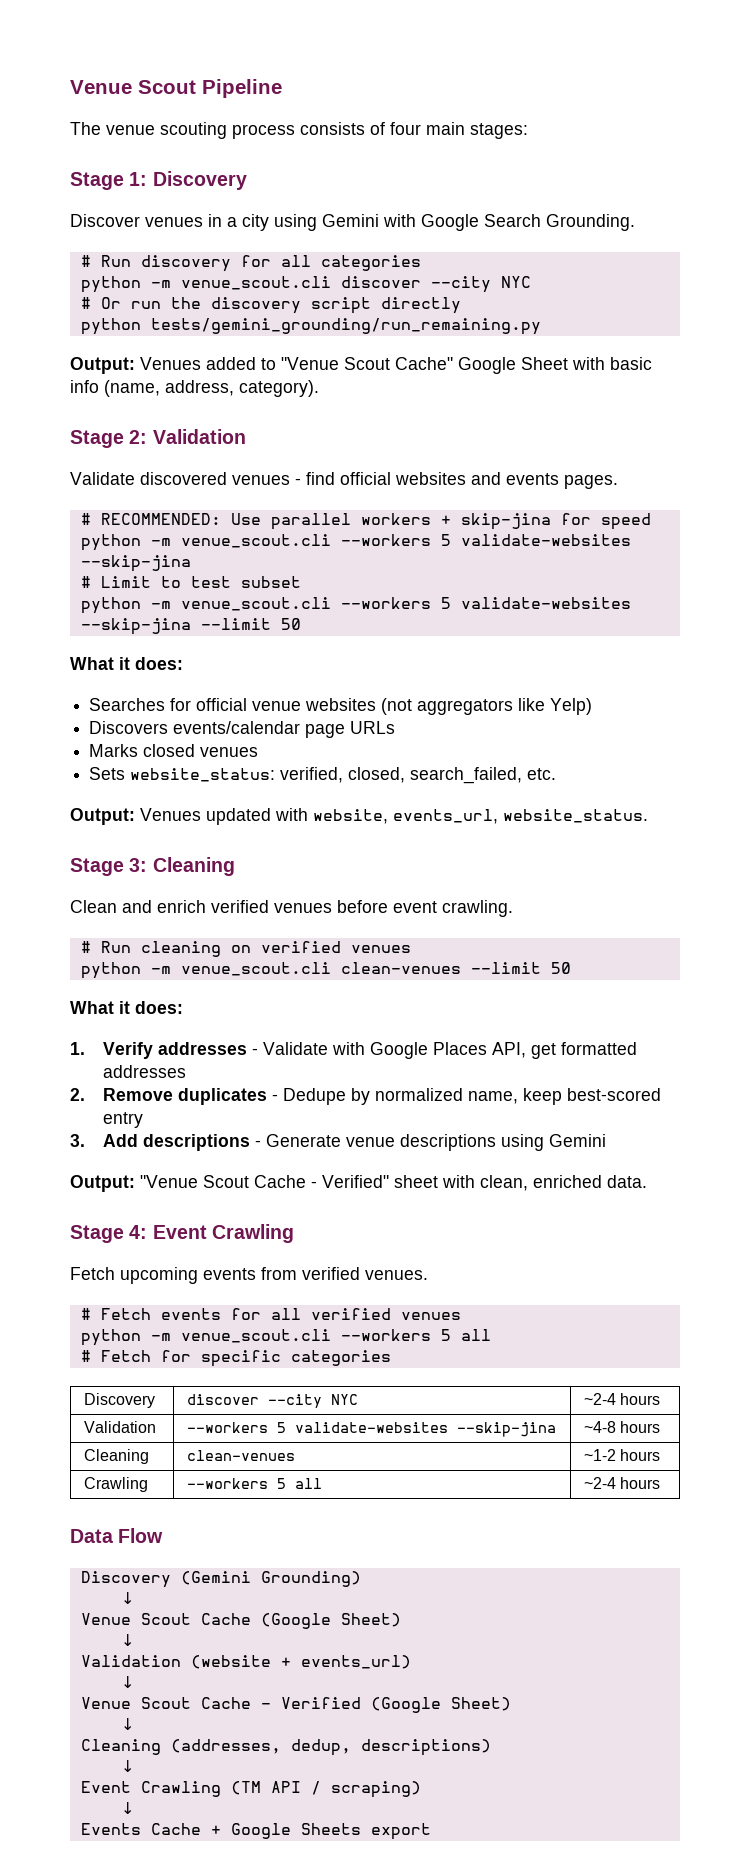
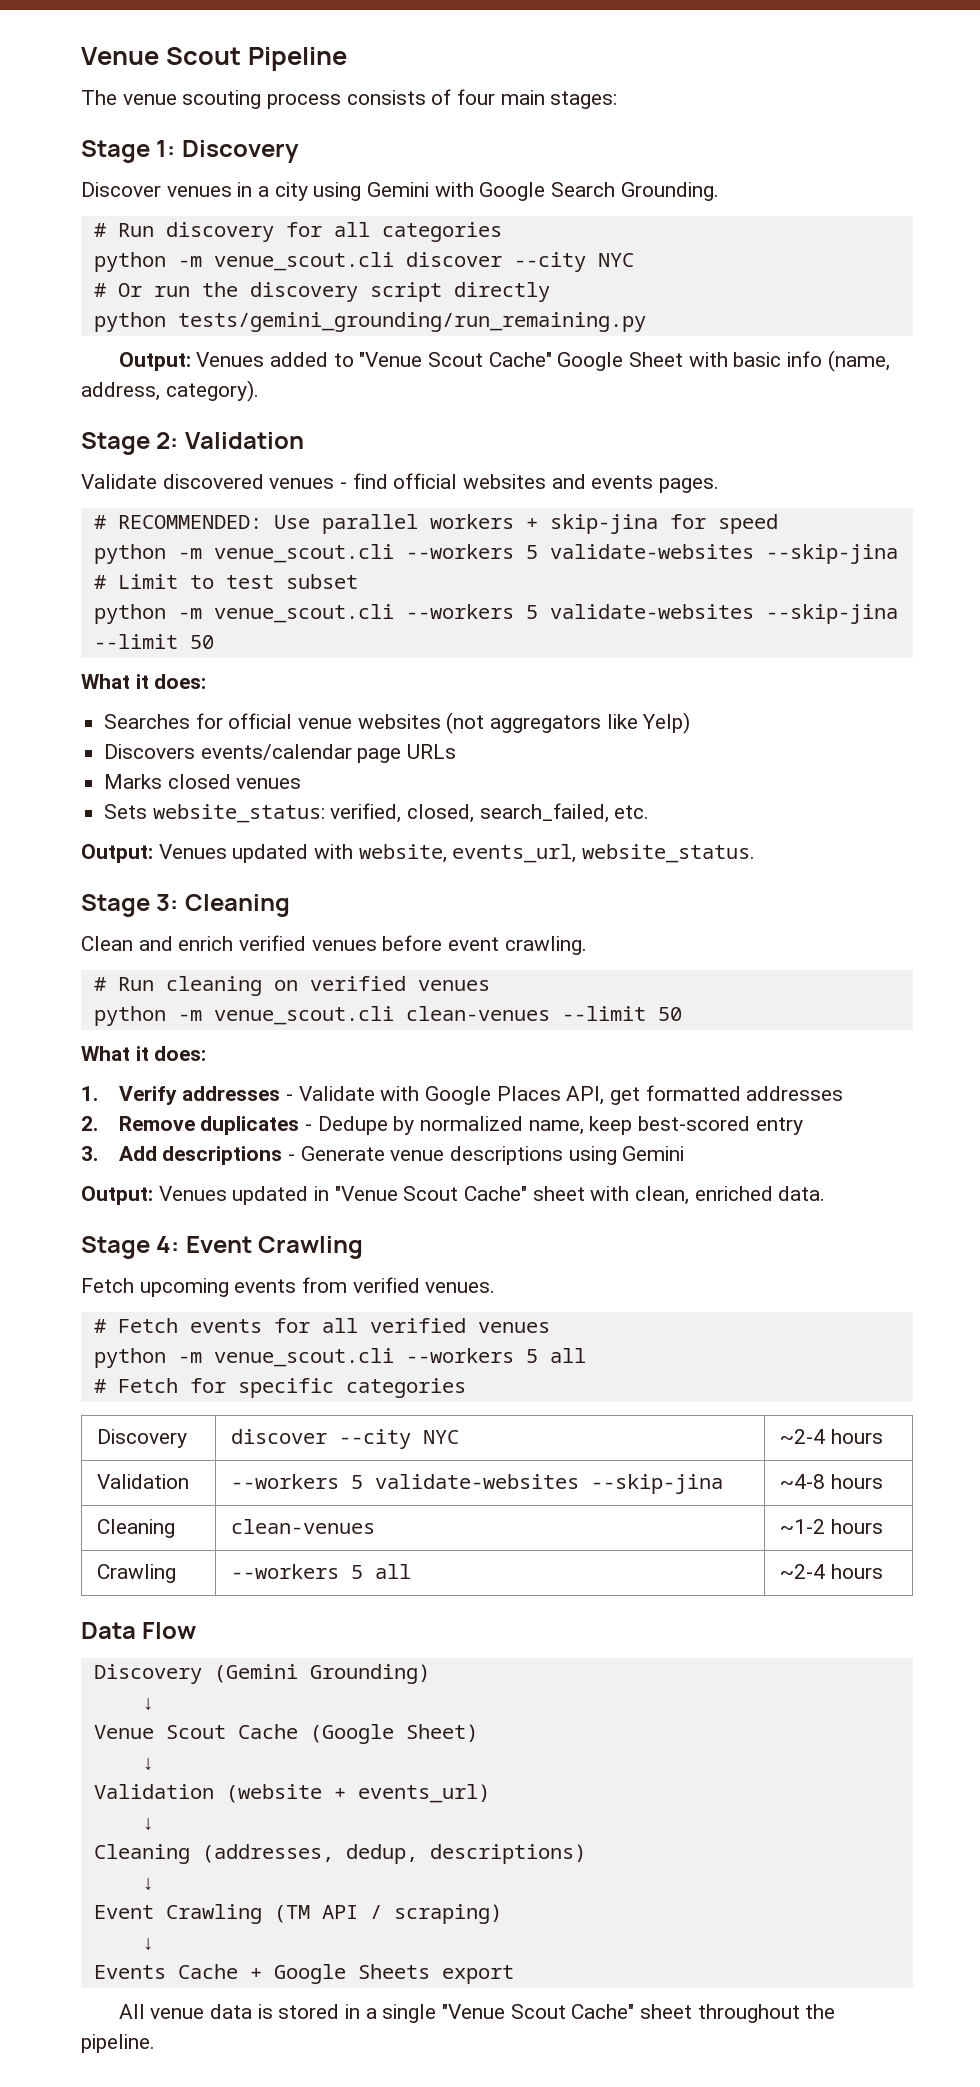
- Output: "Venue Scout Cache - Verified" sheet with clean, enriched data.
+ Output: Venues updated in "Venue Scout Cache" sheet with clean, enriched data.
- Venue Scout Cache - Verified (Google Sheet)
- ↓
+ All venue data is stored in a single "Venue Scout Cache" sheet throughout the pipeline.

